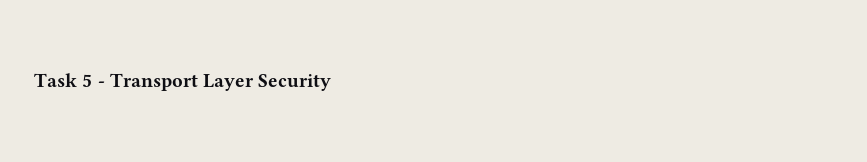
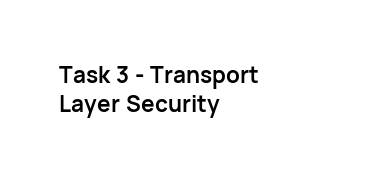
- Task 5 - Transport Layer Security
+ Task 3 - Transport Layer Security

